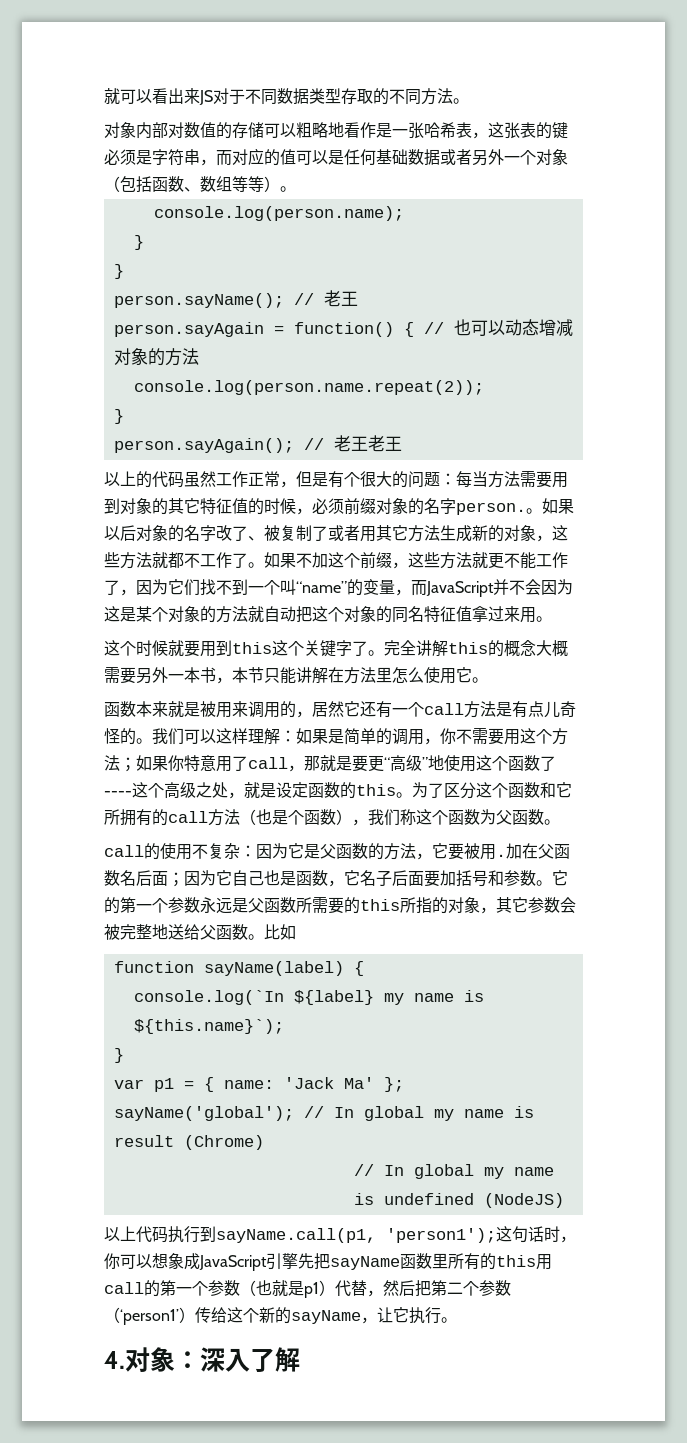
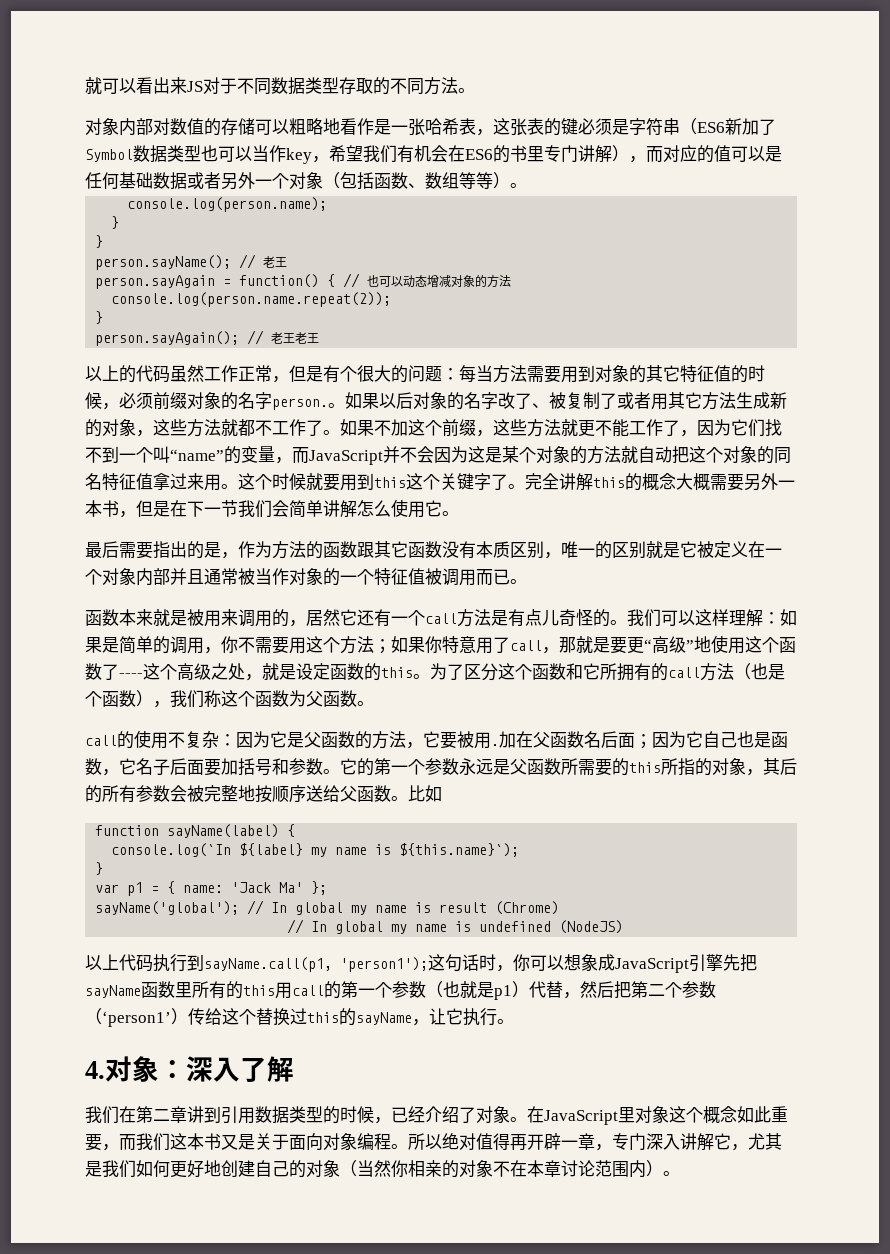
- 对象内部对数值的存储可以粗略地看作是一张哈希表，这张表的键必须是字符串，而对应的值可以是任何基础数据或者另外一个对象（包括函数、数组等等）。
+ 对象内部对数值的存储可以粗略地看作是一张哈希表，这张表的键必须是字符串（ES6新加了Symbol数据类型也可以当作key，希望我们有机会在ES6的书里专门讲解），而对应的值可以是任何基础数据或者另外一个对象（包括函数、数组等等）。
- 如果不加这个前缀，这些方法就更不能工作了，因为它们找不到一个叫“name”的变量，而JavaScript并不会因为这是某个对象的方法就自动把这个对象的同名特征值拿过来用。
- 这个时候就要用到this这个关键字了。
+ 如果不加这个前缀，这些方法就更不能工作了，因为它们找不到一个叫“name”的变量，而JavaScript并不会因为这是某个对象的方法就自动把这个对象的同名特征值拿过来用。这个时候就要用到this这个关键字了。
- 完全讲解this的概念大概需要另外一本书，本节只能讲解在方法里怎么使用它。
+ 完全讲解this的概念大概需要另外一本书，但是在下一节我们会简单讲解怎么使用它。
+ 最后需要指出的是，作为方法的函数跟其它函数没有本质区别，唯一的区别就是它被定义在一个对象内部并且通常被当作对象的一个特征值被调用而已。
- 它的第一个参数永远是父函数所需要的this所指的对象，其它参数会被完整地送给父函数。
+ 它的第一个参数永远是父函数所需要的this所指的对象，其后的所有参数会被完整地按顺序送给父函数。
- 以上代码执行到sayName.call(p1, 'person1');这句话时，你可以想象成JavaScript引擎先把sayName函数里所有的this用call的第一个参数（也就是p1）代替，然后把第二个参数（‘person1’）传给这个新的sayName，让它执行。
+ 以上代码执行到sayName.call(p1, 'person1');这句话时，你可以想象成JavaScript引擎先把sayName函数里所有的this用call的第一个参数（也就是p1）代替，然后把第二个参数（‘person1’）传给这个替换过this的sayName，让它执行。
+ 我们在第二章讲到引用数据类型的时候，已经介绍了对象。在JavaScript里对象这个概念如此重要，而我们这本书又是关于面向对象编程。所以绝对值得再开辟一章，专门深入讲解它，尤其是我们如何更好地创建自己的对象（当然你相亲的对象不在本章讨论范围内）。

